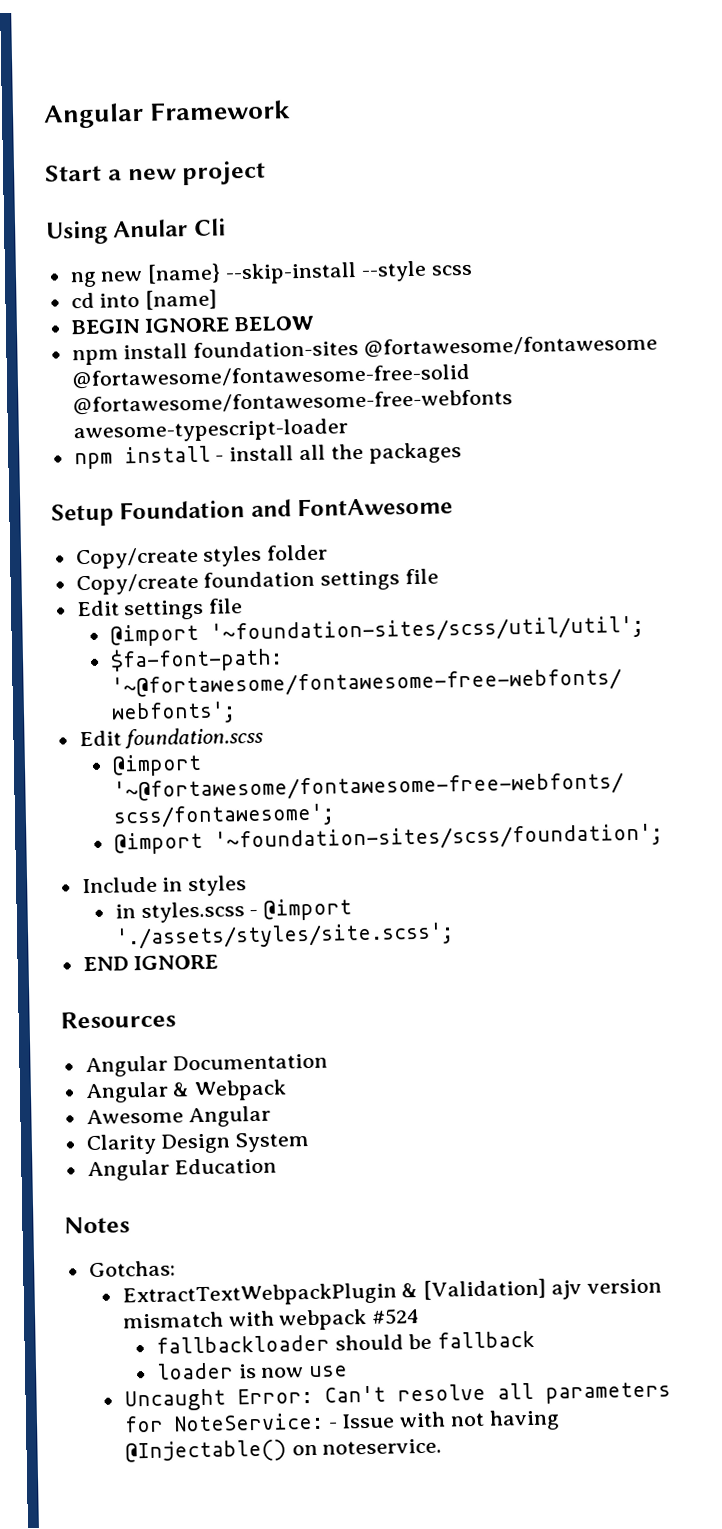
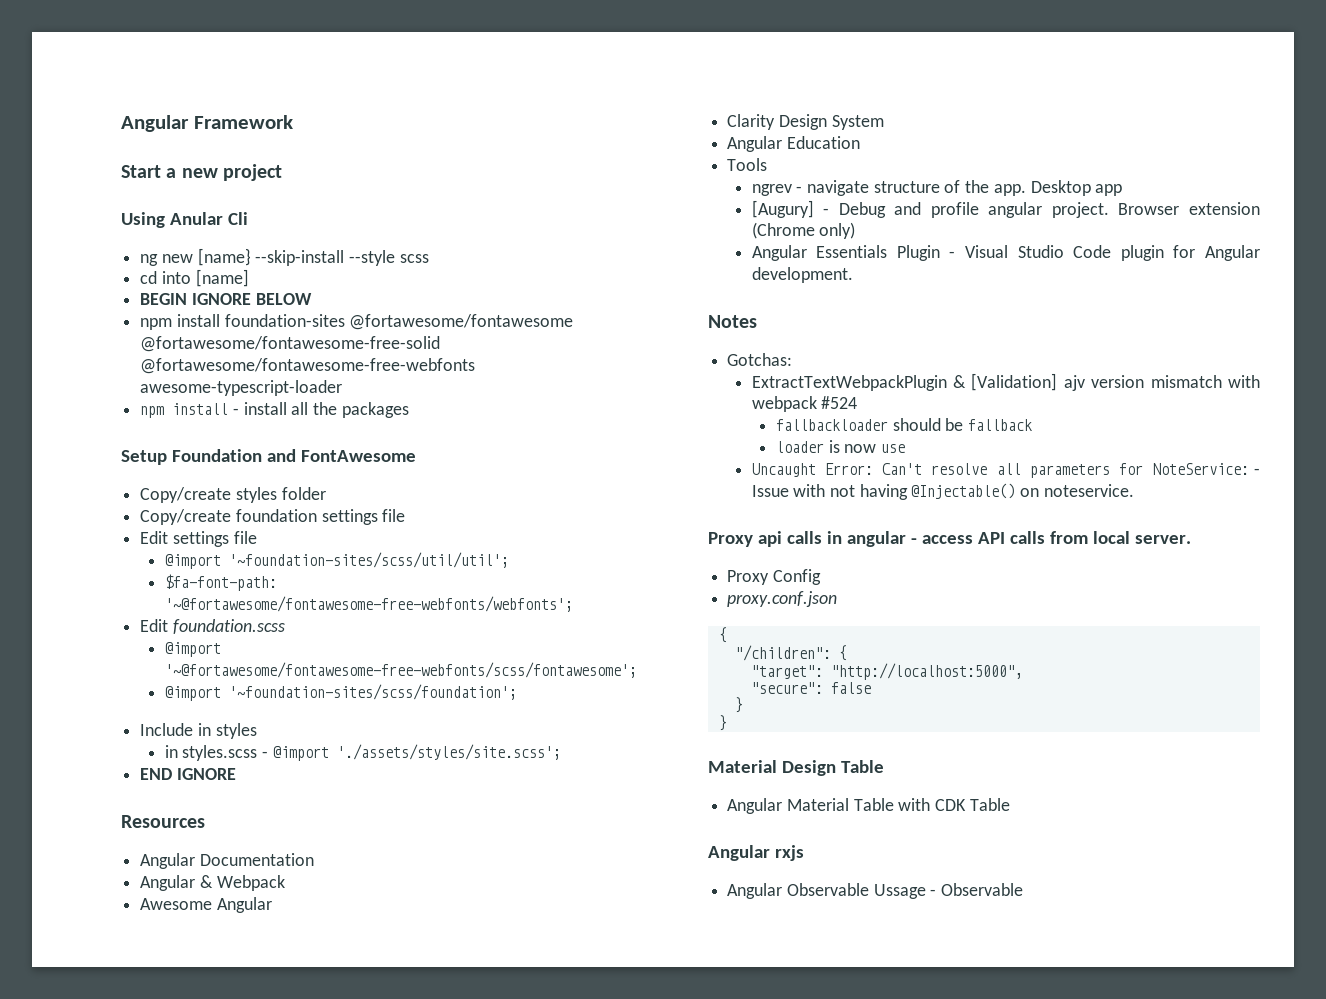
+ Tools
+ ngrev - navigate structure of the app. Desktop app
+ [Augury] - Debug and profile angular project. Browser extension (Chrome only)
+ Angular Essentials Plugin - Visual Studio Code plugin for Angular development.
+ Proxy api calls in angular - access API calls from local server.
+ Proxy Config
+ proxy.conf.json
+ {
+ "/children": {
+ "target": "http://localhost:5000",
+ "secure": false
+ }
+ }
+ Material Design Table
+ Angular Material Table with CDK Table
+ Angular rxjs
+ Angular Observable Ussage - Observable

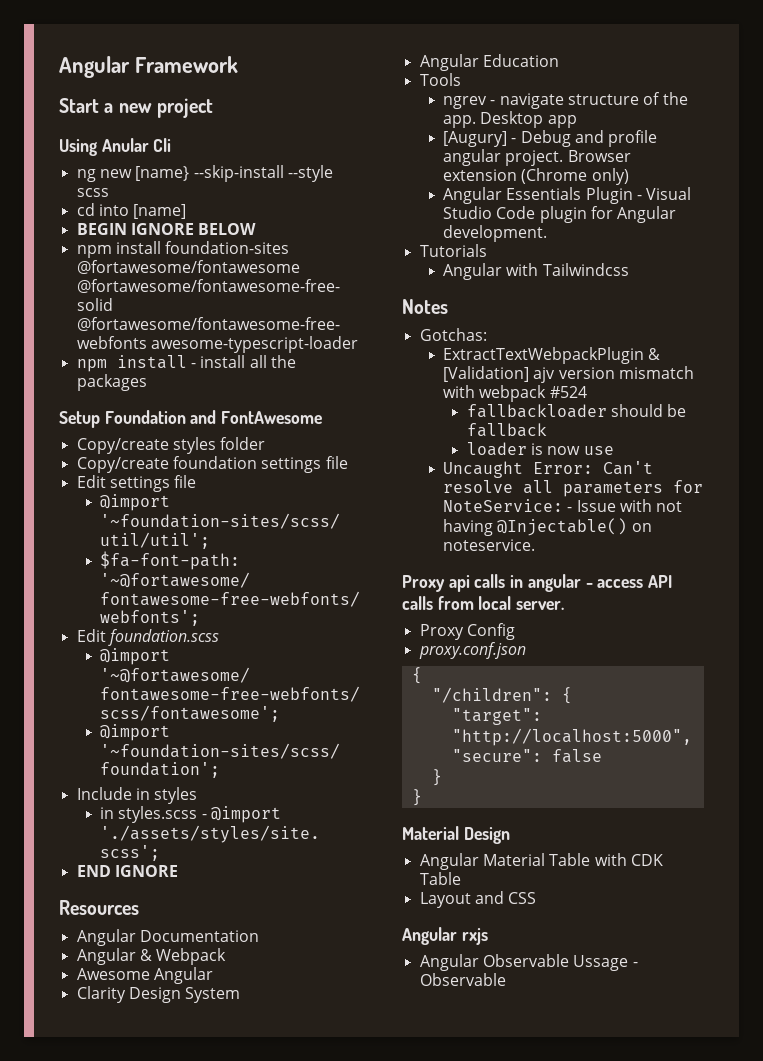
+ Tutorials
+ Angular with Tailwindcss
- Material Design Table
+ Material Design
+ Layout and CSS

